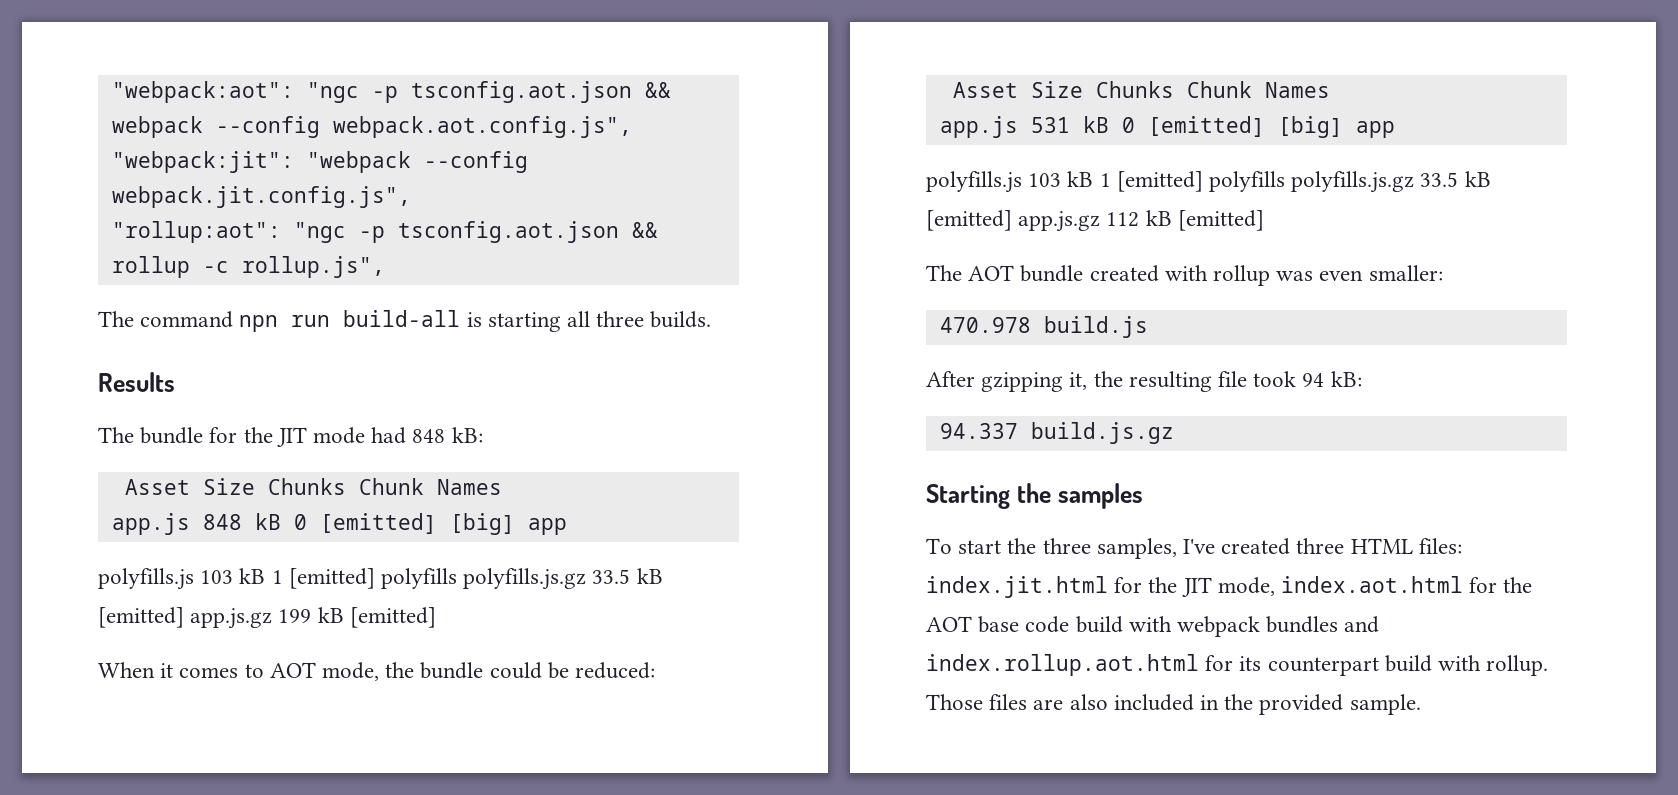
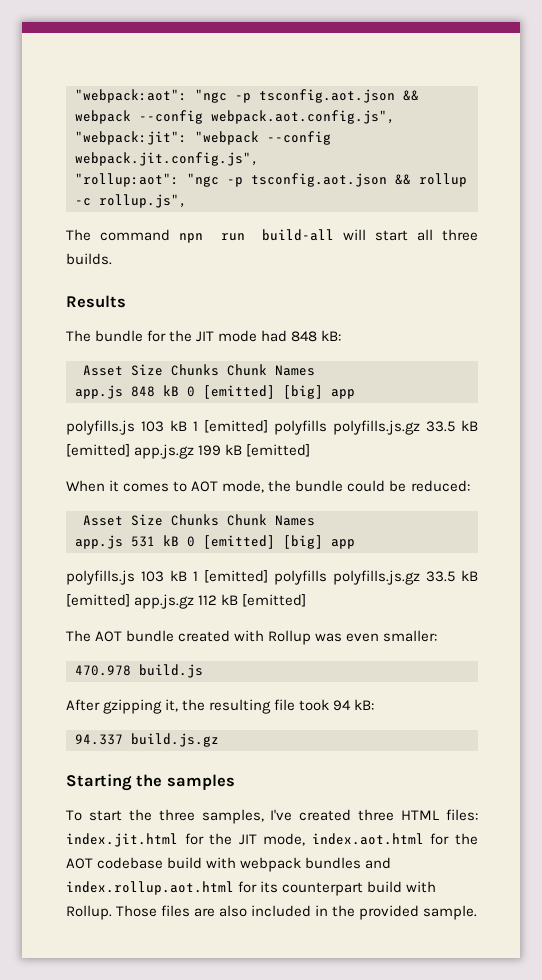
- The command npn run build-all is starting all three builds.
+ The command npn run build-all will start all three builds.
- The AOT bundle created with rollup was even smaller:
+ The AOT bundle created with Rollup was even smaller:
- To start the three samples, I've created three HTML files: index.jit.html for the JIT mode, index.aot.html for the AOT base code build with webpack bundles and index.rollup.aot.html for its counterpart build with rollup.
+ To start the three samples, I've created three HTML files: index.jit.html for the JIT mode, index.aot.html for the AOT codebase build with webpack bundles and index.rollup.aot.html for its counterpart build with Rollup.

